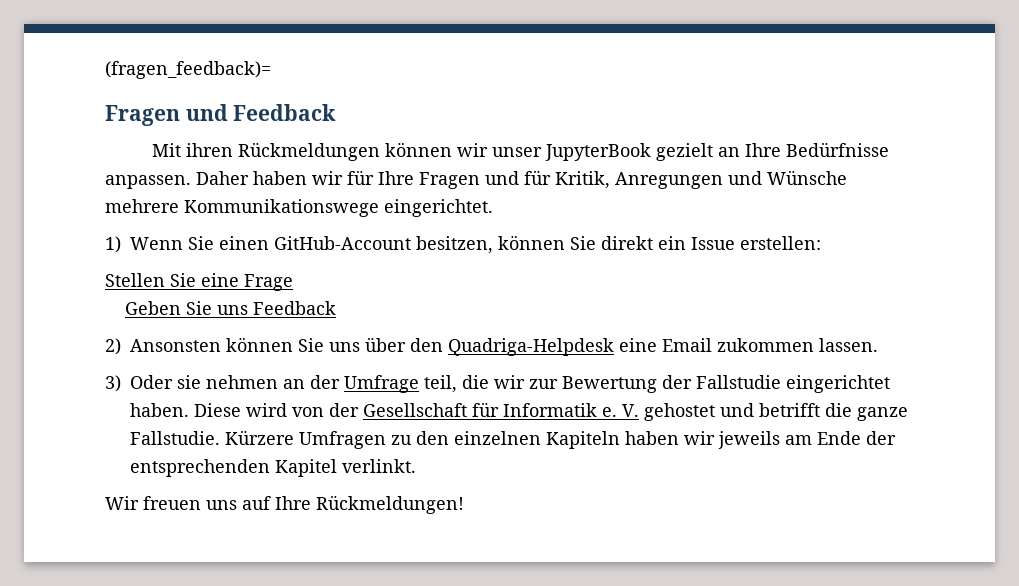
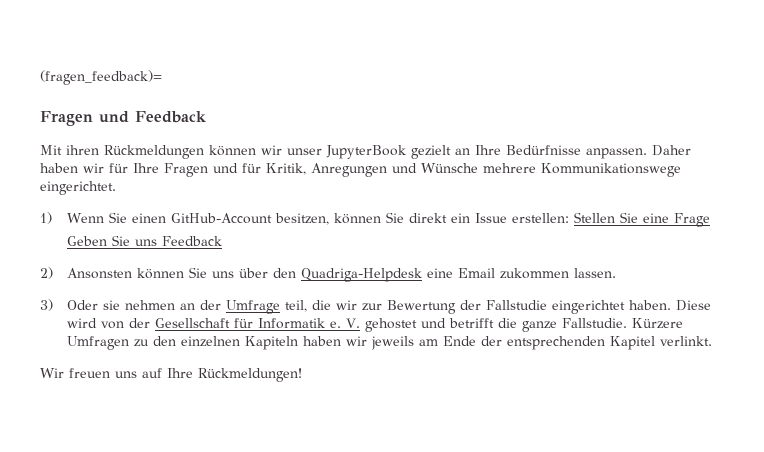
- 1) Wenn Sie einen GitHub-Account besitzen, können Sie direkt ein Issue erstellen:
- Stellen Sie eine Frage
+ 1) Wenn Sie einen GitHub-Account besitzen, können Sie direkt ein Issue erstellen: Stellen Sie eine Frage

